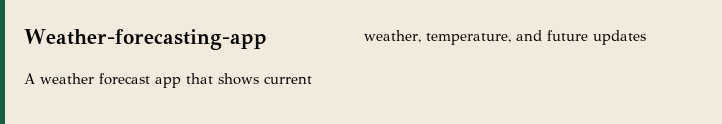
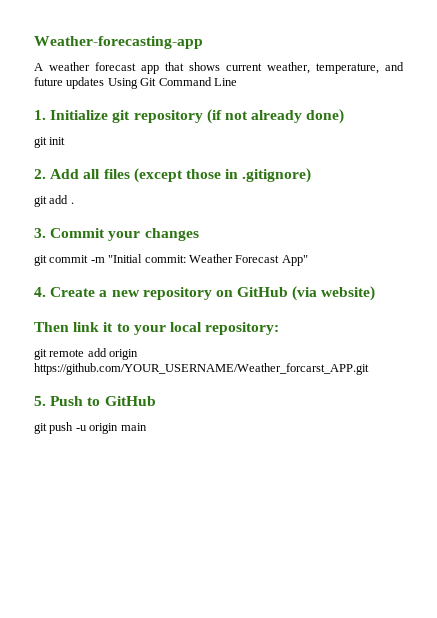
- A weather forecast app that shows current weather, temperature, and future updates
+ A weather forecast app that shows current weather, temperature, and future updates Using Git Command Line
+ 1. Initialize git repository (if not already done)
+ git init
+ 2. Add all files (except those in .gitignore)
+ git add .
+ 3. Commit your changes
+ git commit -m "Initial commit: Weather Forecast App"
+ 4. Create a new repository on GitHub (via website)
+ Then link it to your local repository:
+ git remote add origin https://github.com/YOUR_USERNAME/Weather_forcarst_APP.git
+ 5. Push to GitHub
+ git push -u origin main

